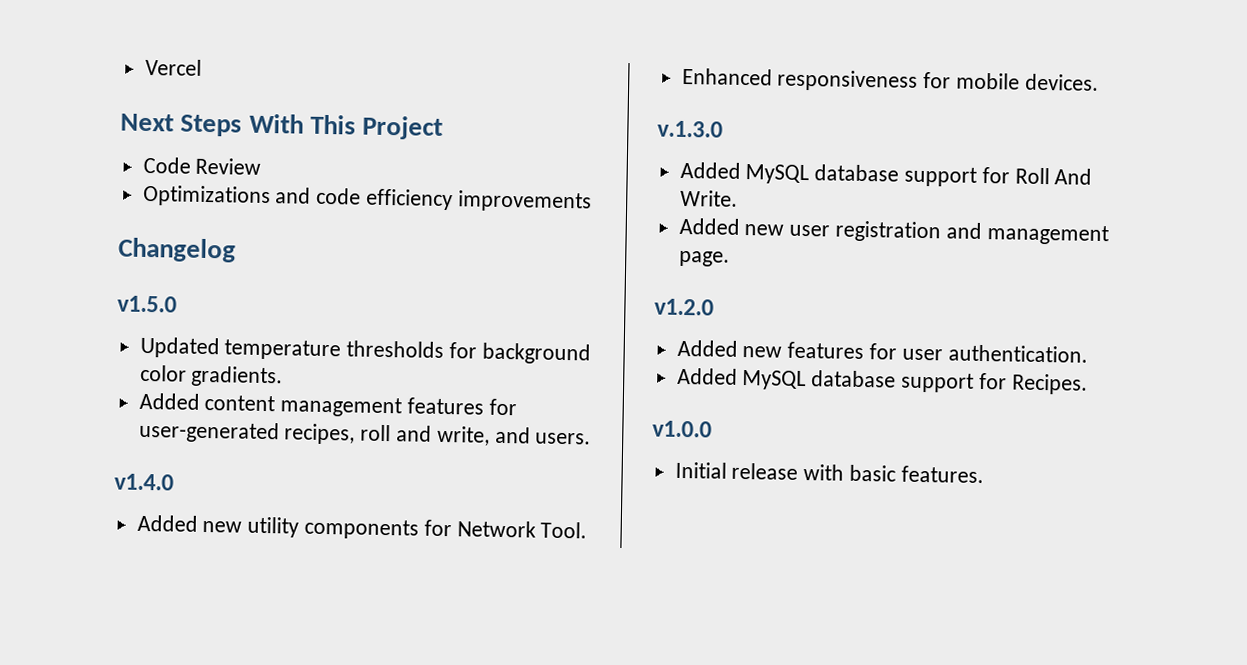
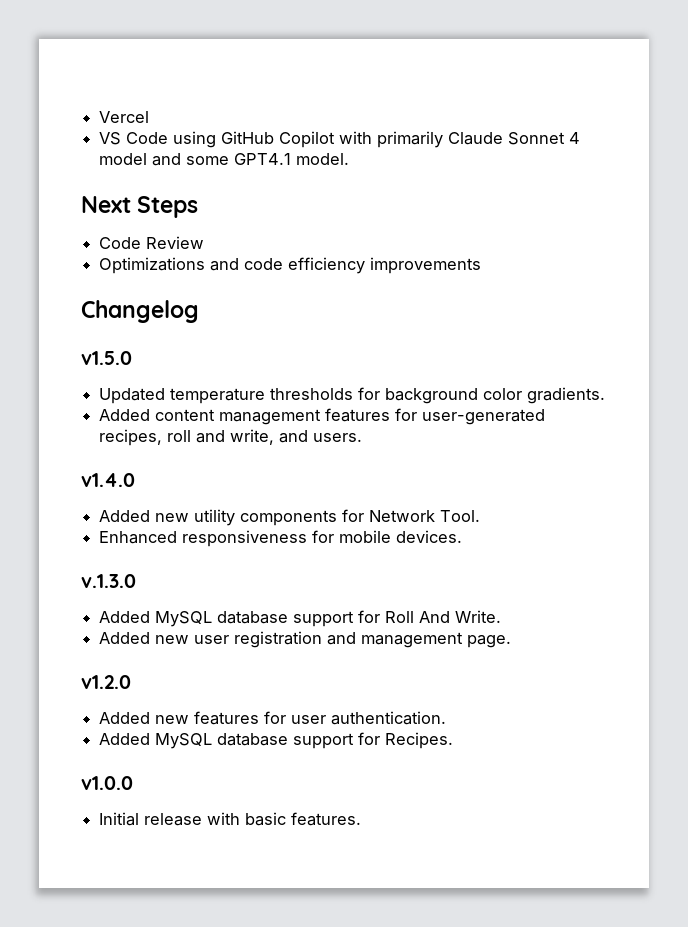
+ VS Code using GitHub Copilot with primarily Claude Sonnet 4 model and some GPT4.1 model.
- Next Steps With This Project
+ Next Steps

